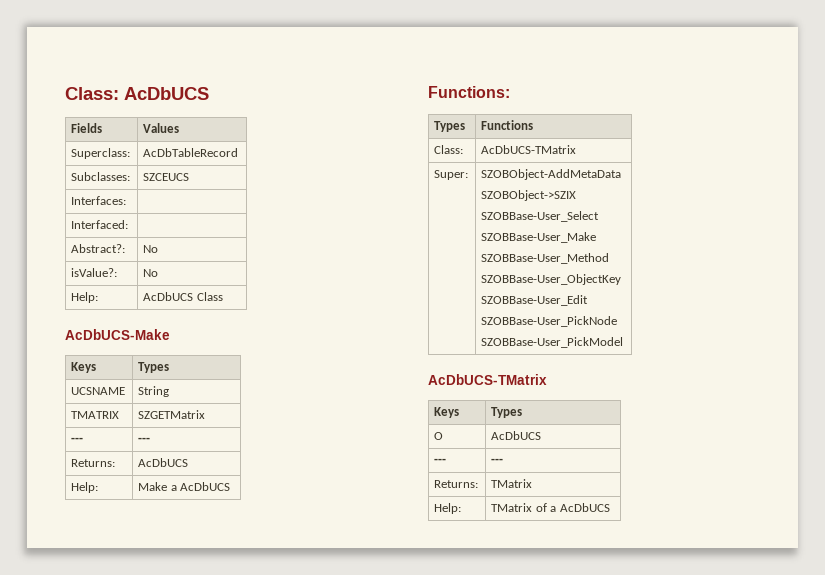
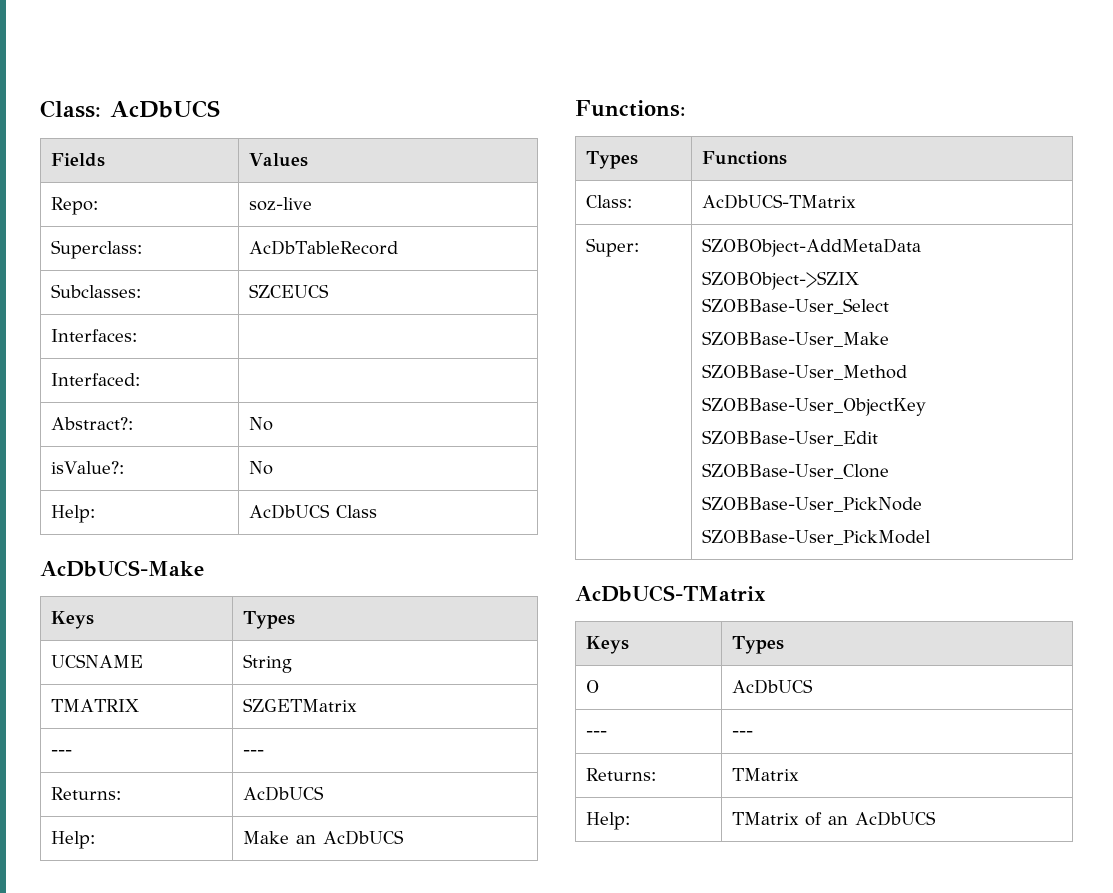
+ Repo: | soz-live
- Help: | Make a AcDbUCS
+ Help: | Make an AcDbUCS
  Super: | SZOBObject-AddMetaData
  SZOBObject->SZIX
  SZOBBase-User_Select
  SZOBBase-User_Make
  SZOBBase-User_Method
  SZOBBase-User_ObjectKey
  SZOBBase-User_Edit
+ SZOBBase-User_Clone
- Help: | TMatrix of a AcDbUCS
+ Help: | TMatrix of an AcDbUCS

